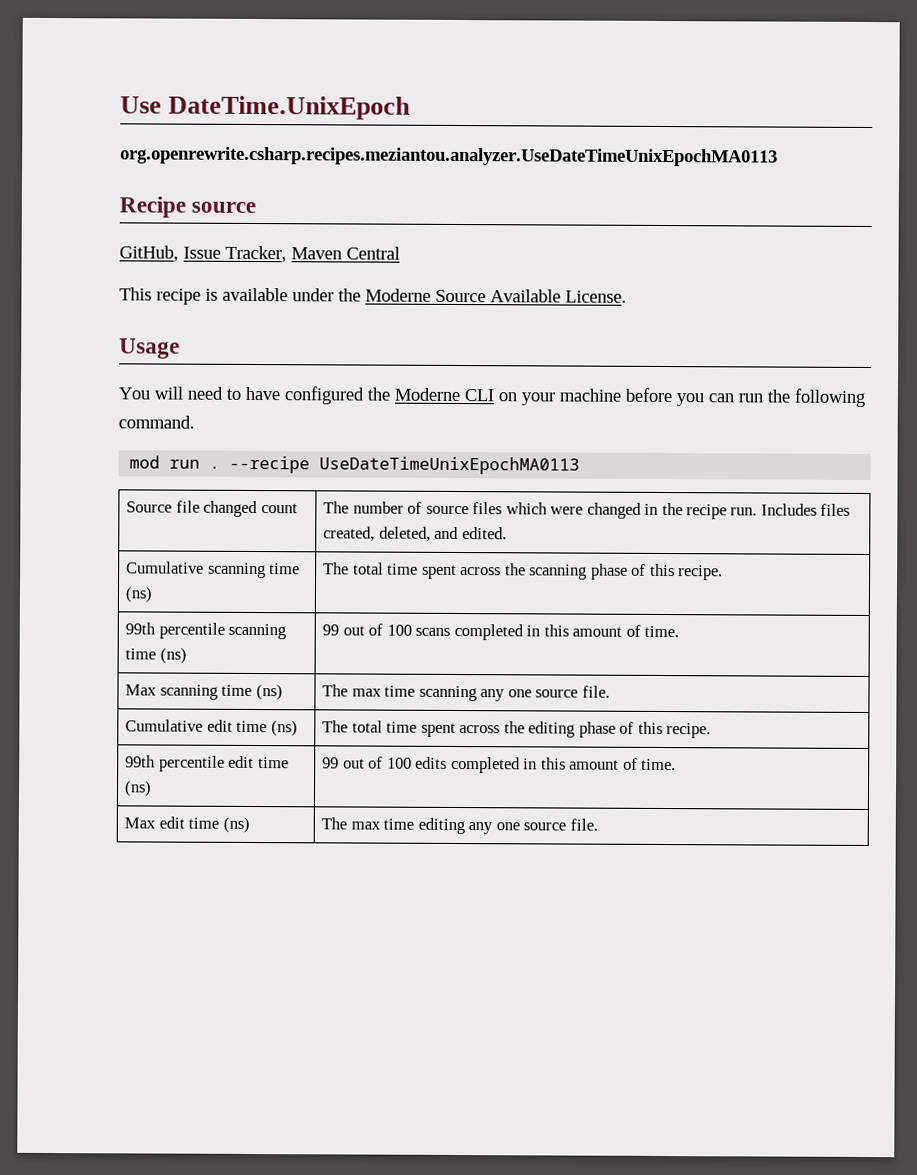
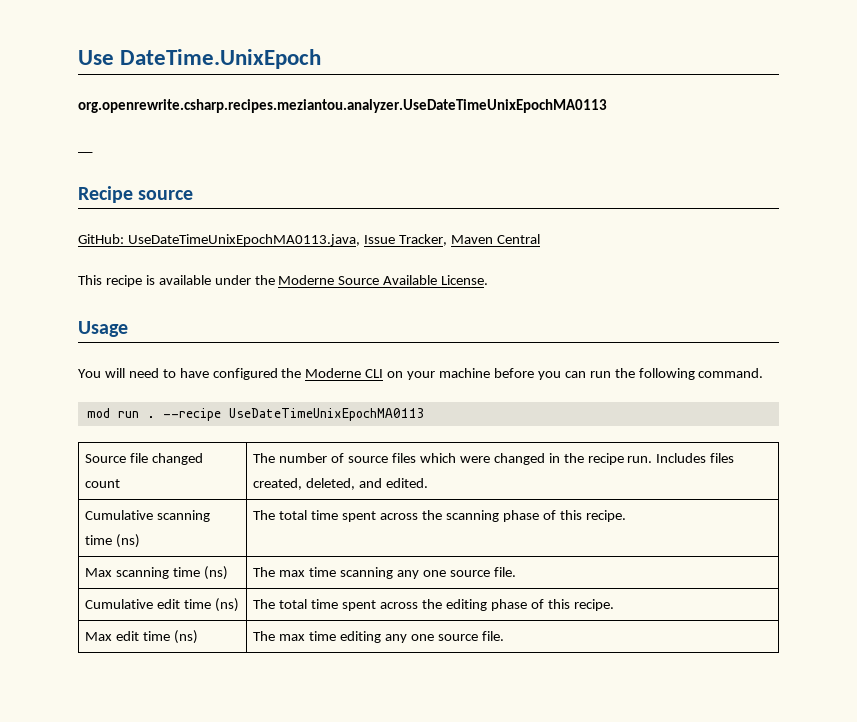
+ __
- GitHub, Issue Tracker, Maven Central
+ GitHub: UseDateTimeUnixEpochMA0113.java, Issue Tracker, Maven Central
- 99th percentile scanning time (ns) | 99 out of 100 scans completed in this amount of time.
- 99th percentile edit time (ns) | 99 out of 100 edits completed in this amount of time.

